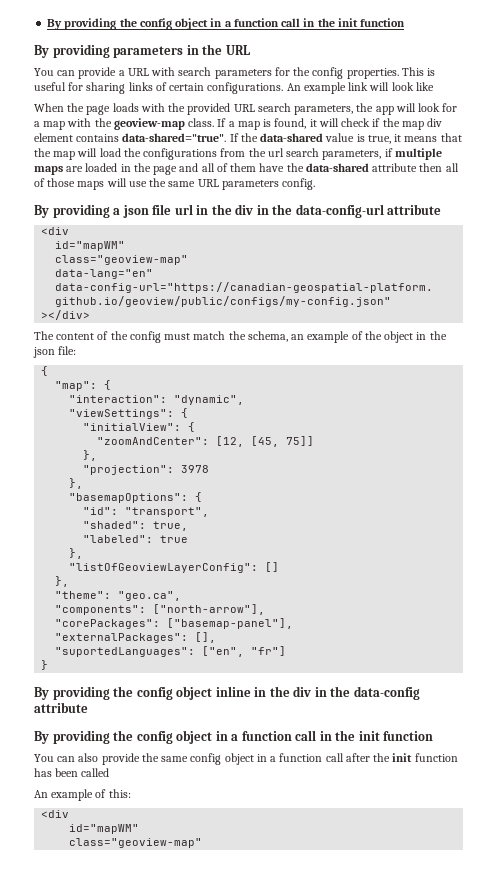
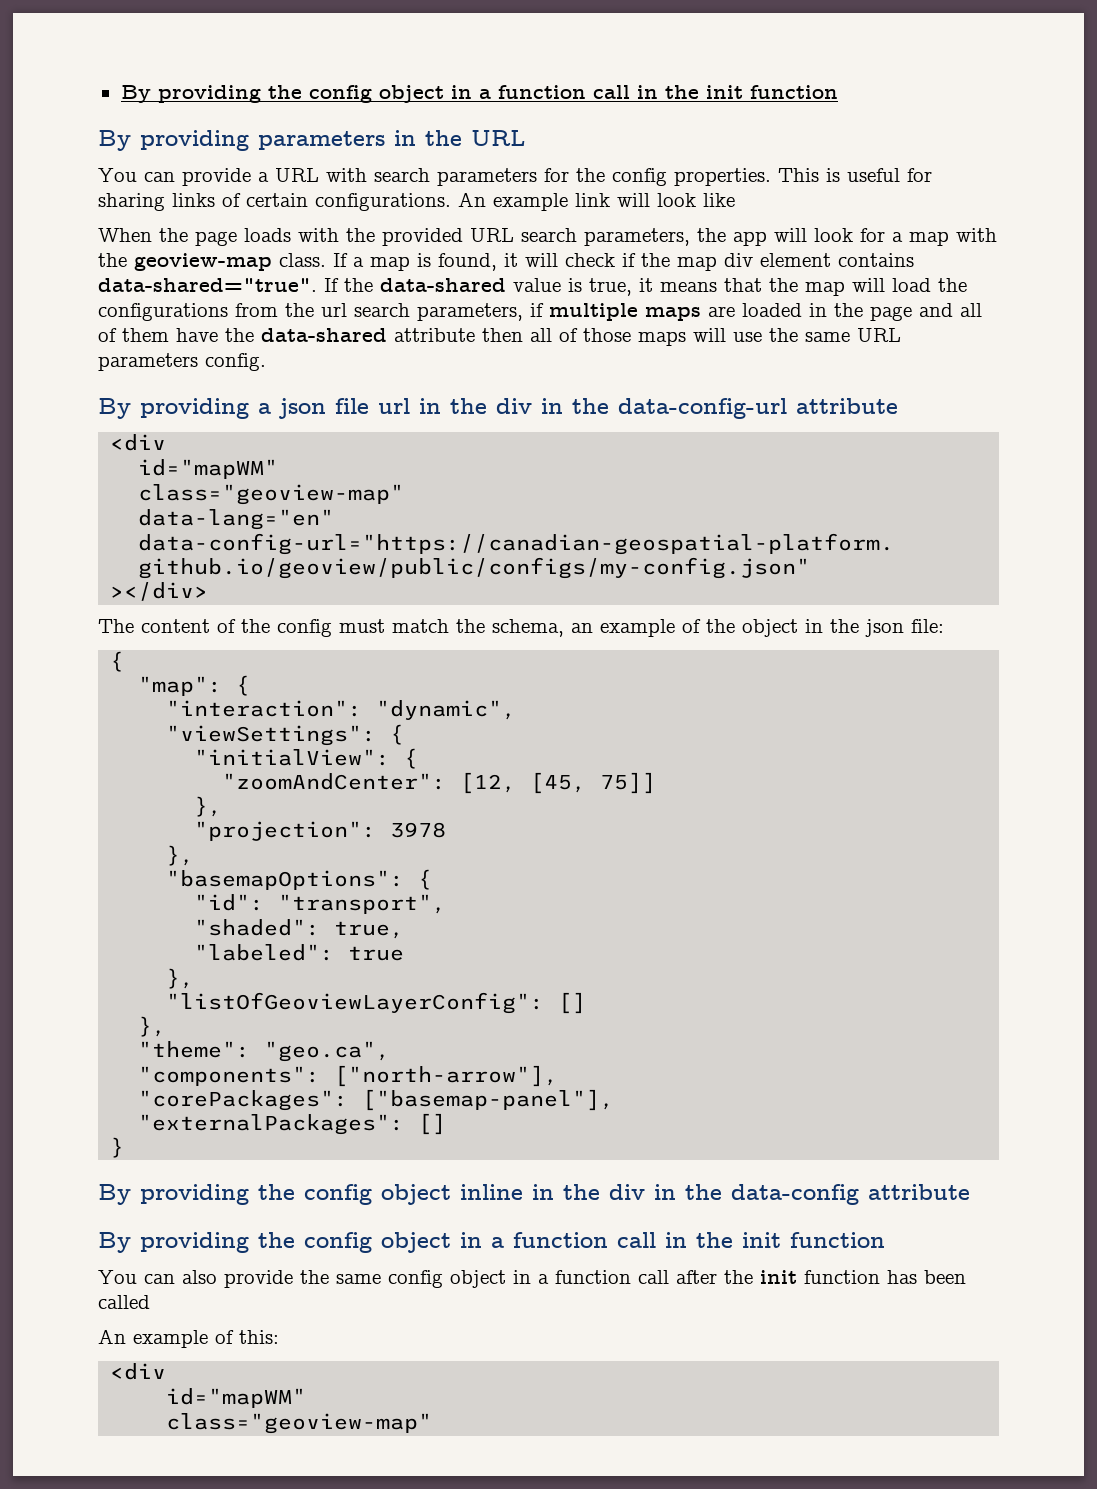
- "externalPackages": [],
- "suportedLanguages": ["en", "fr"]
+ "externalPackages": []

